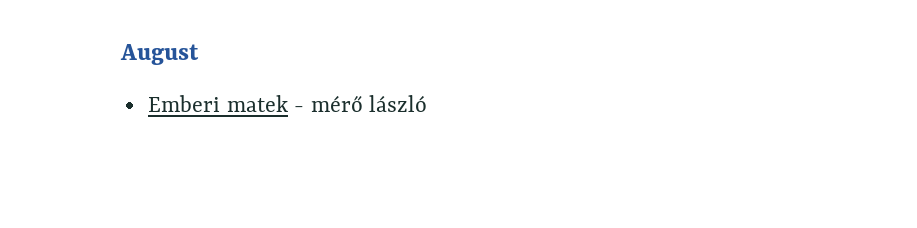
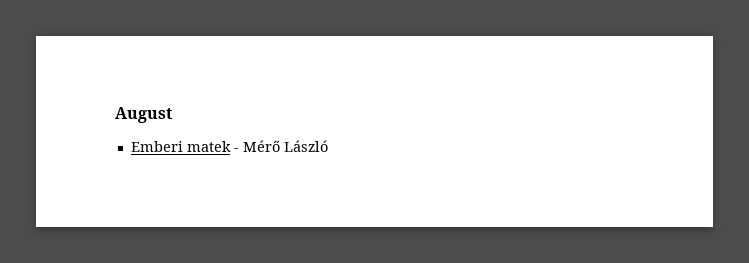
- Emberi matek - mérő lászló
+ Emberi matek - Mérő László

